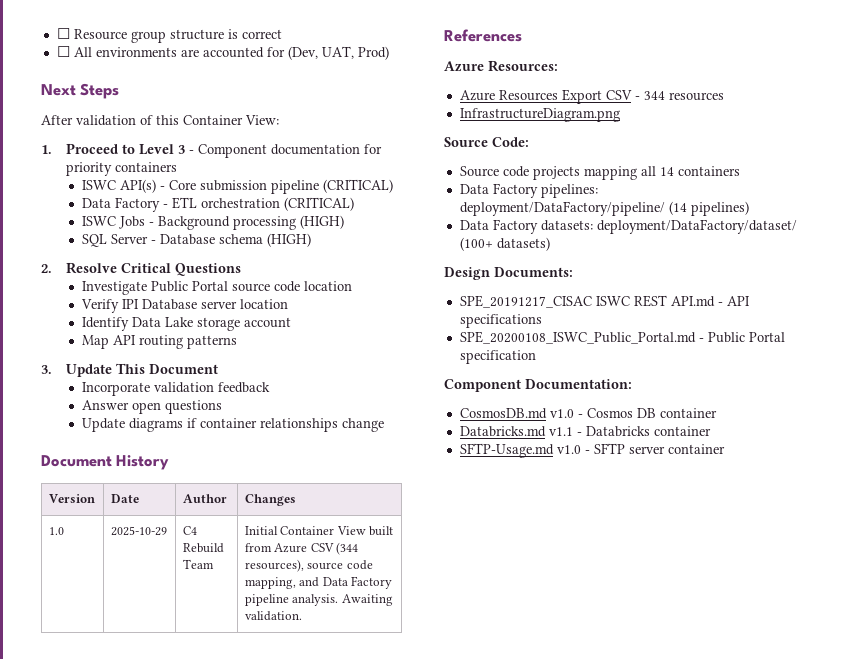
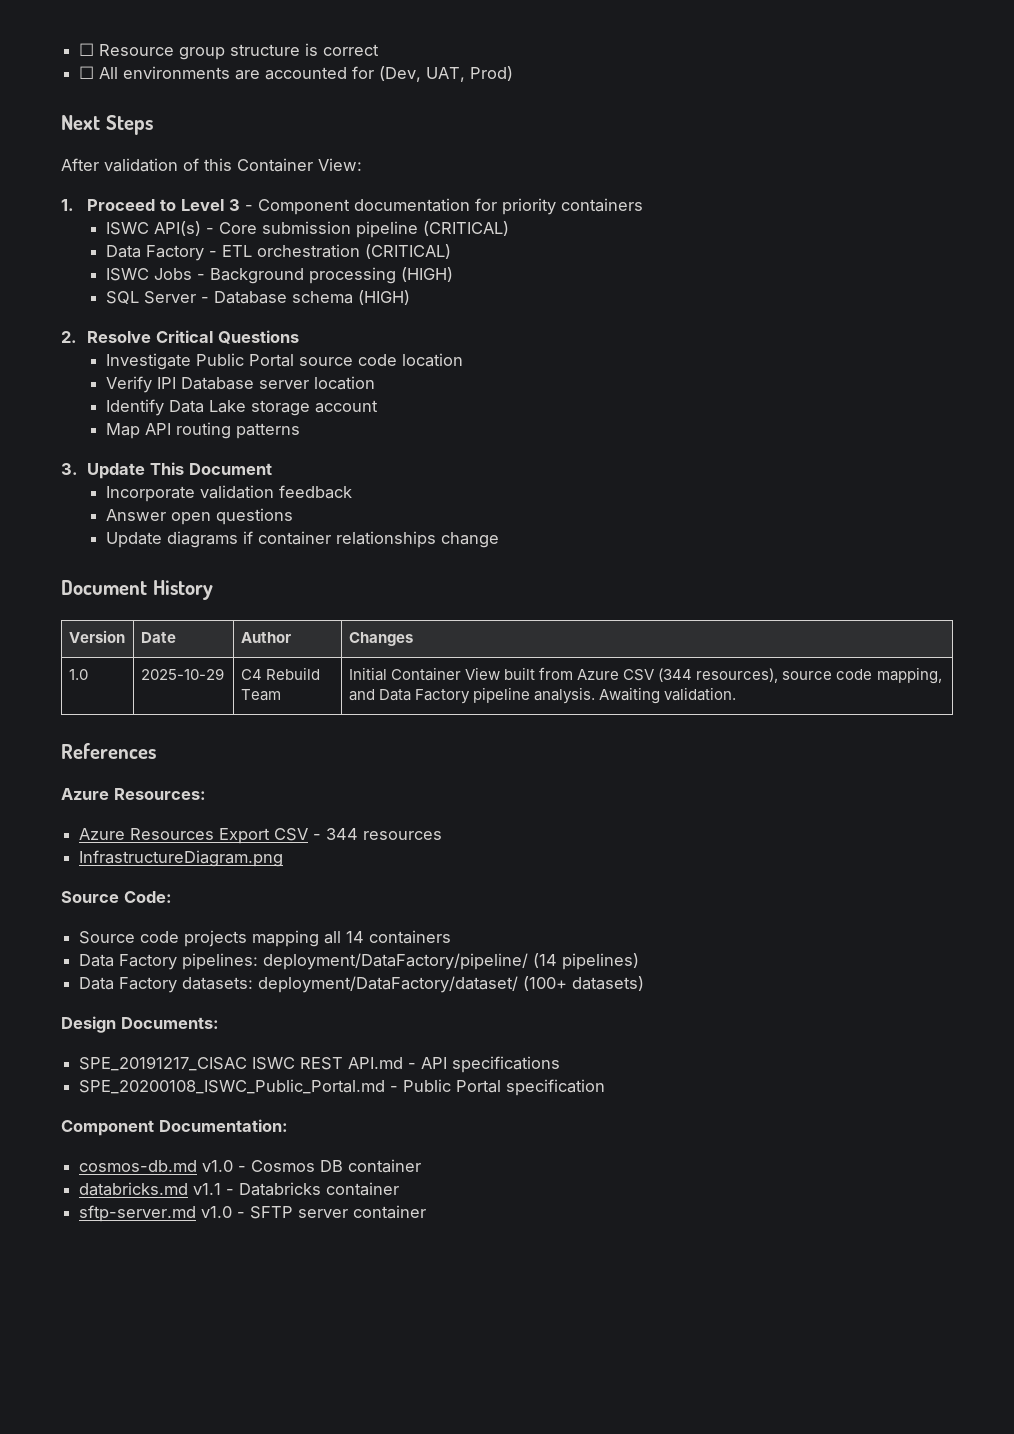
- CosmosDB.md v1.0 - Cosmos DB container
+ cosmos-db.md v1.0 - Cosmos DB container
- Databricks.md v1.1 - Databricks container
+ databricks.md v1.1 - Databricks container
- SFTP-Usage.md v1.0 - SFTP server container
+ sftp-server.md v1.0 - SFTP server container

